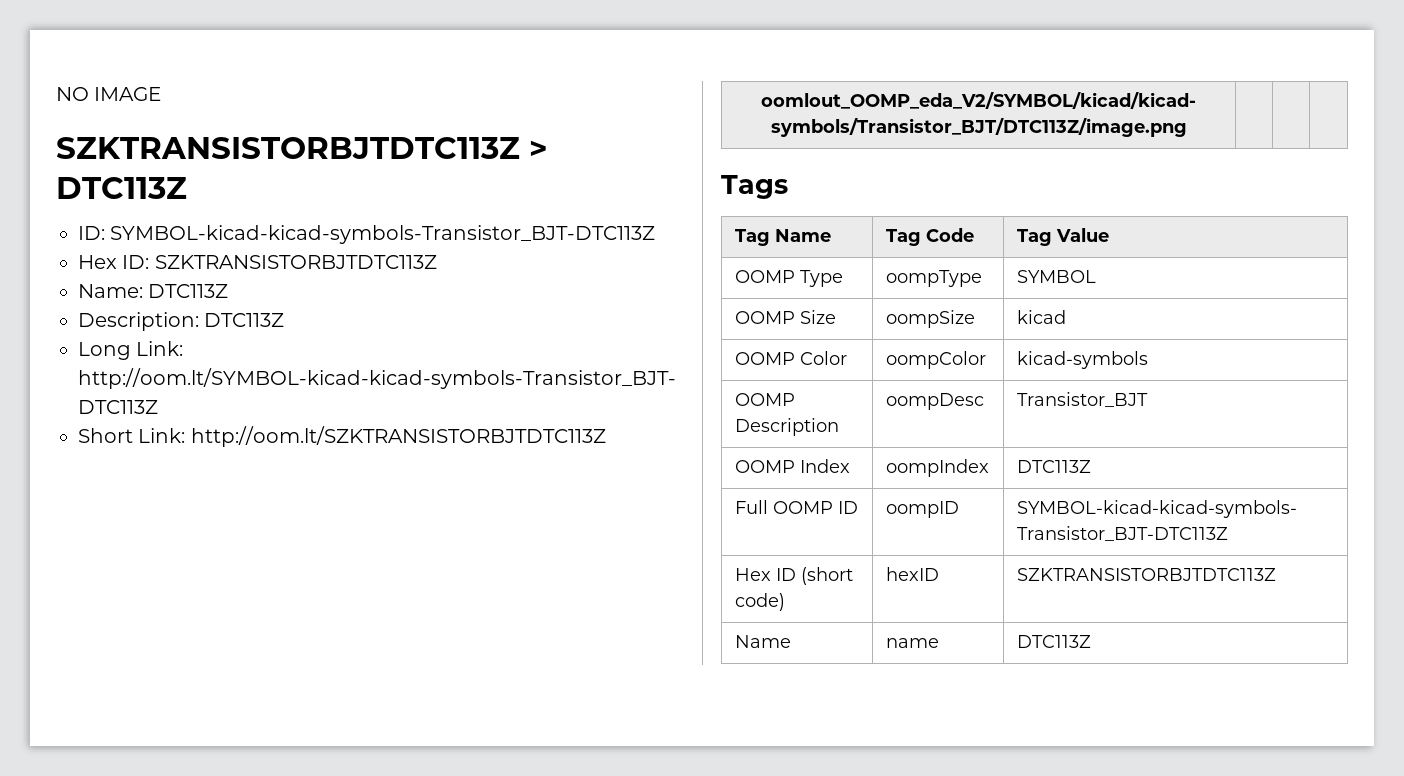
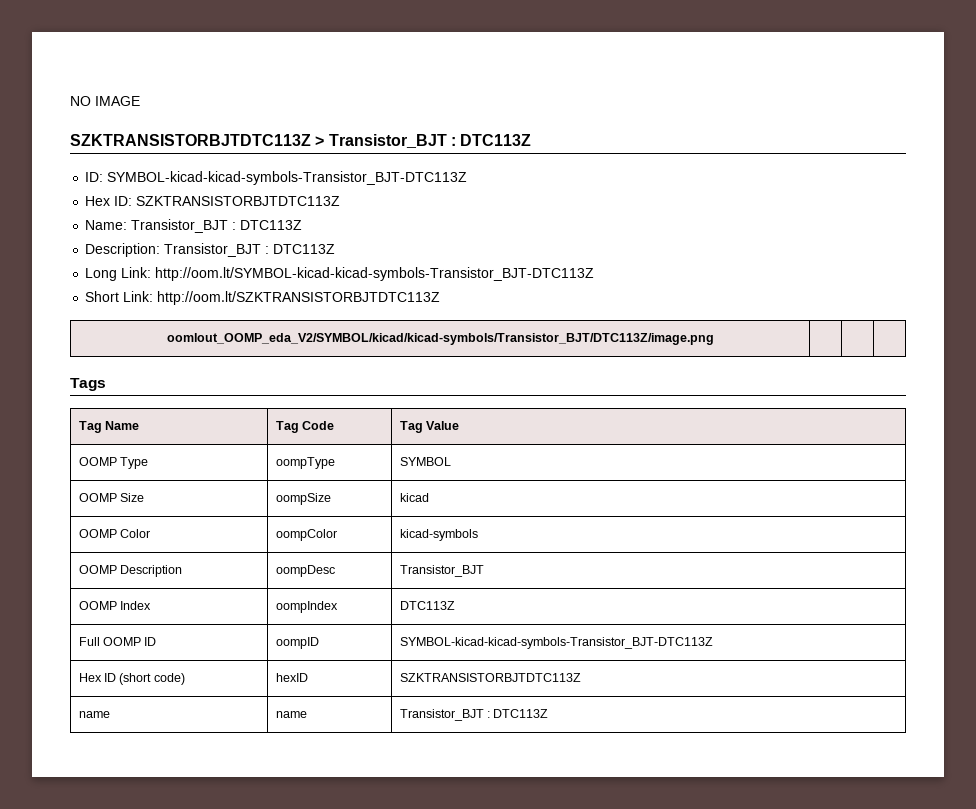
- SZKTRANSISTORBJTDTC113Z > DTC113Z
+ SZKTRANSISTORBJTDTC113Z > Transistor_BJT : DTC113Z
- Name: DTC113Z
+ Name: Transistor_BJT : DTC113Z
- Description: DTC113Z
+ Description: Transistor_BJT : DTC113Z
- Name | name | DTC113Z
+ name | name | Transistor_BJT : DTC113Z

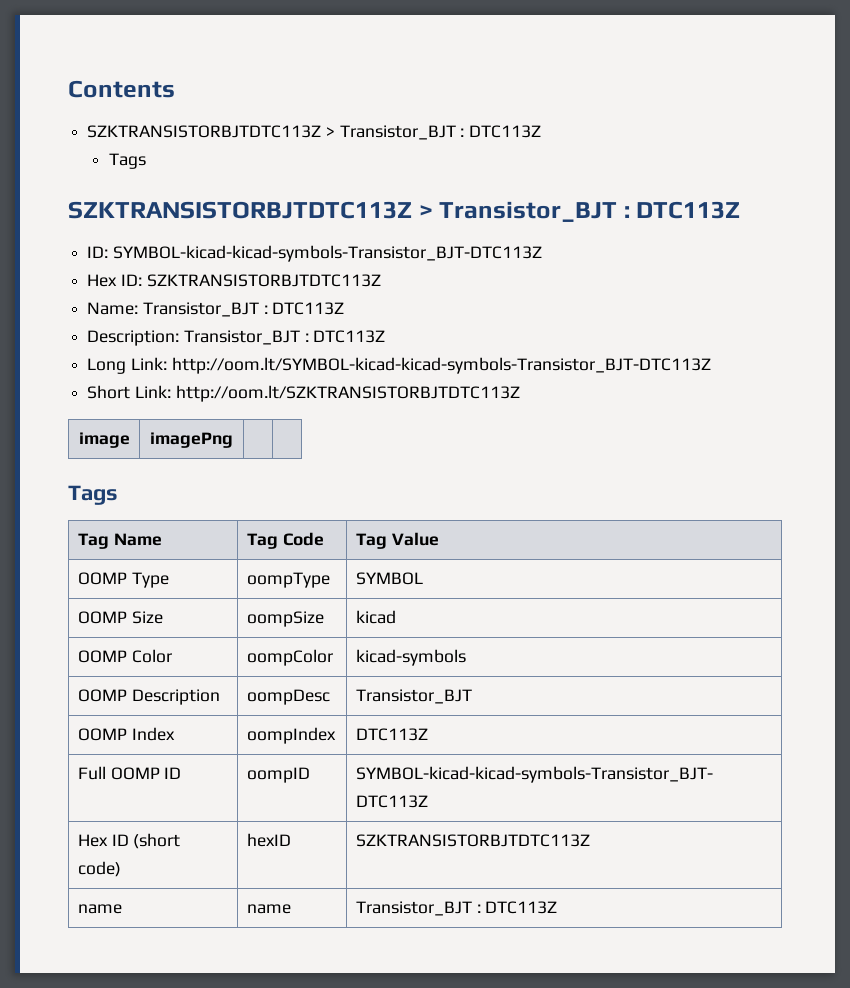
- NO IMAGE
+ Contents
+ SZKTRANSISTORBJTDTC113Z > Transistor_BJT : DTC113Z
+ Tags
- oomlout_OOMP_eda_V2/SYMBOL/kicad/kicad-symbols/Transistor_BJT/DTC113Z/image.png | | |
+ image | imagePng | |

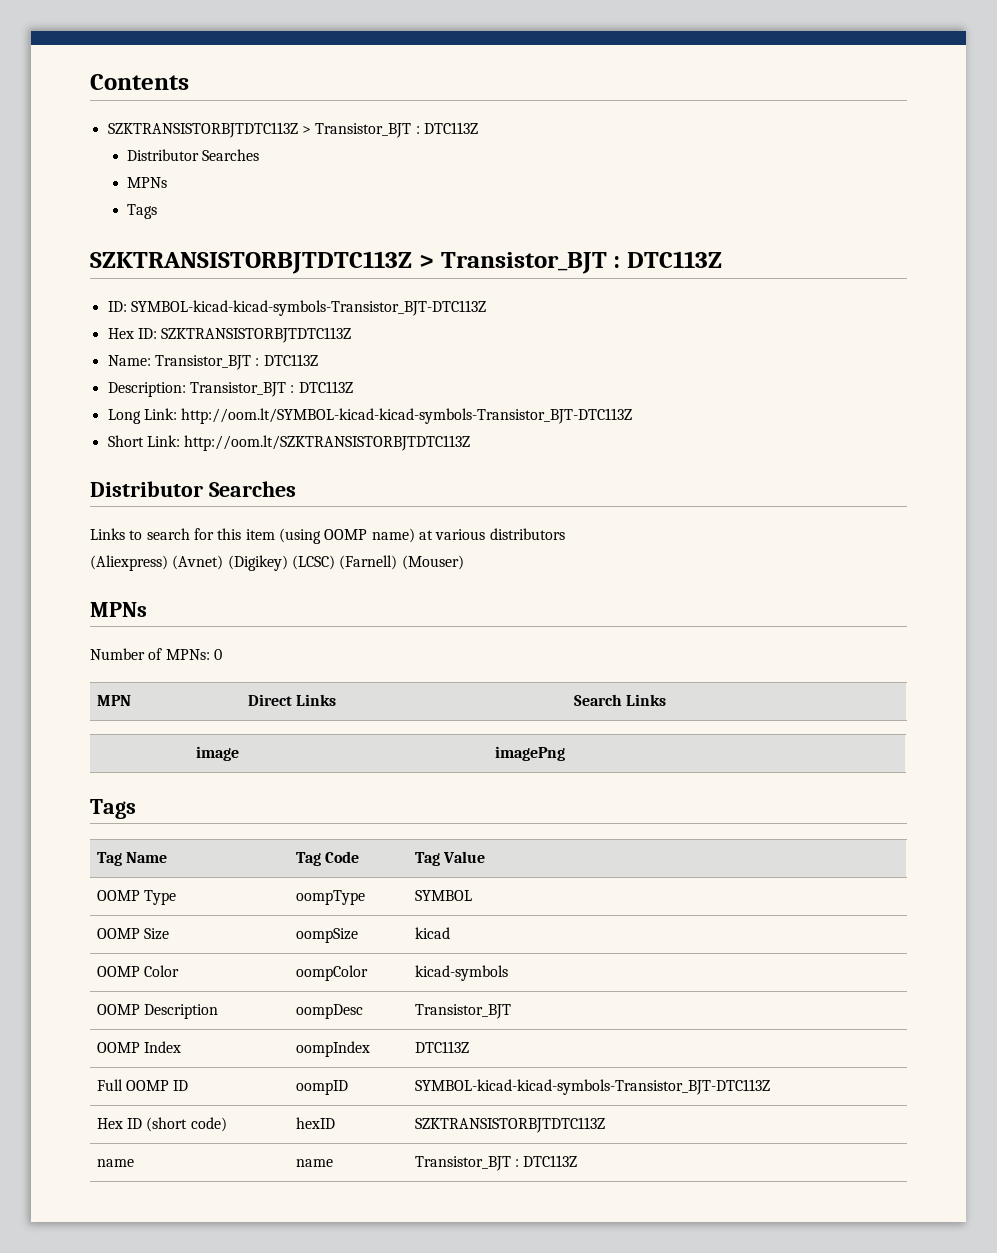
  Contents
  SZKTRANSISTORBJTDTC113Z > Transistor_BJT : DTC113Z
+ Distributor Searches
+ MPNs
  Short Link: http://oom.lt/SZKTRANSISTORBJTDTC113Z
+ Distributor Searches
+ Links to search for this item (using OOMP name) at various distributors
+ (Aliexpress) (Avnet) (Digikey) (LCSC) (Farnell) (Mouser)
+ MPNs
+ Number of MPNs: 0
+ MPN | Direct Links | Search Links

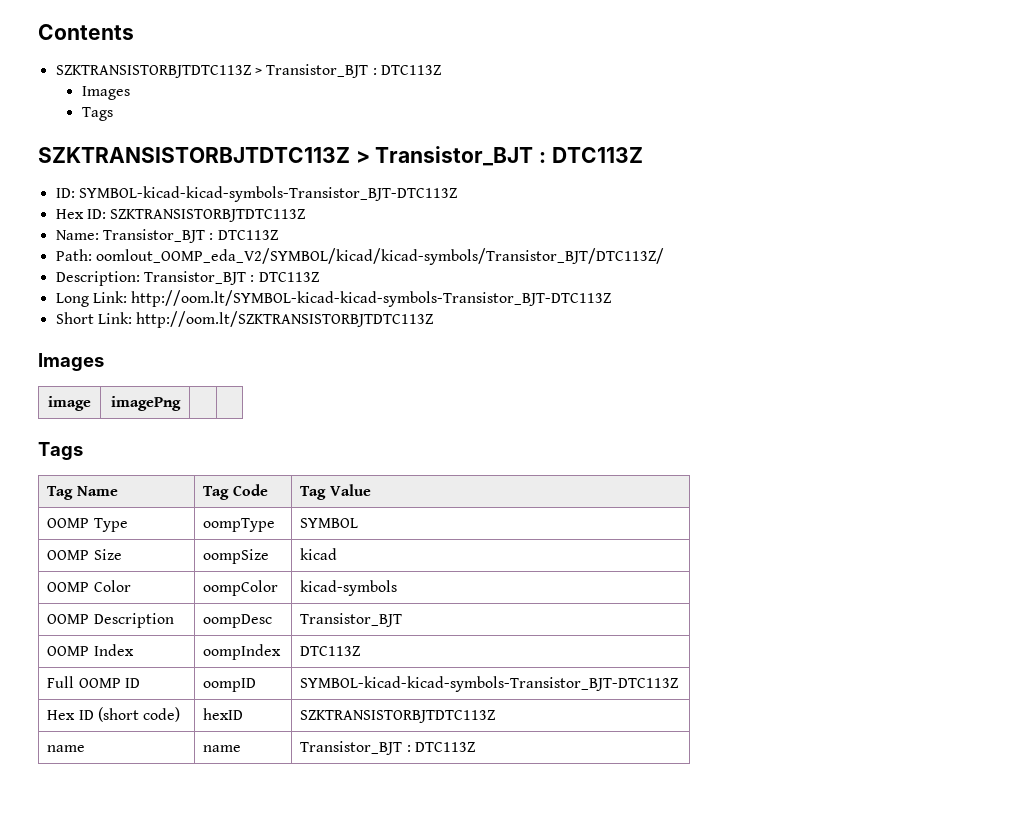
  Contents
  SZKTRANSISTORBJTDTC113Z > Transistor_BJT : DTC113Z
- Distributor Searches
- MPNs
+ Images
+ Path: oomlout_OOMP_eda_V2/SYMBOL/kicad/kicad-symbols/Transistor_BJT/DTC113Z/
  Short Link: http://oom.lt/SZKTRANSISTORBJTDTC113Z
- Distributor Searches
- Links to search for this item (using OOMP name) at various distributors
- (Aliexpress) (Avnet) (Digikey) (LCSC) (Farnell) (Mouser)
- MPNs
- Number of MPNs: 0
- MPN | Direct Links | Search Links
+ Images

